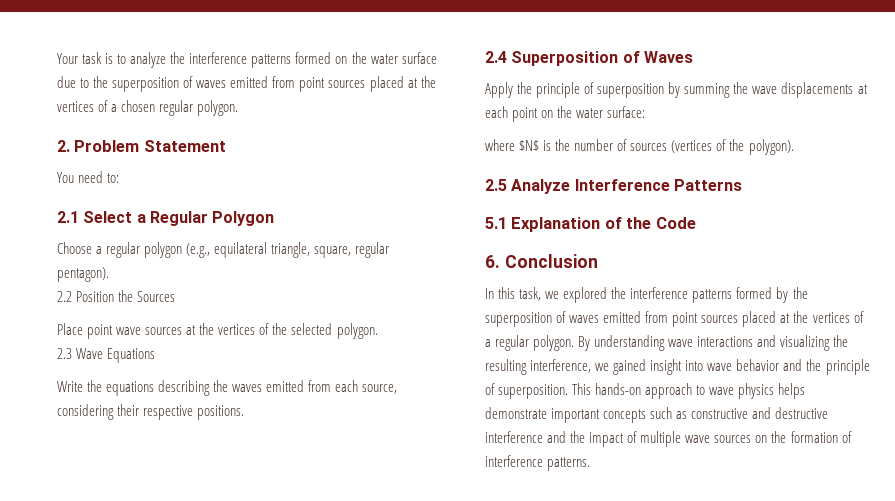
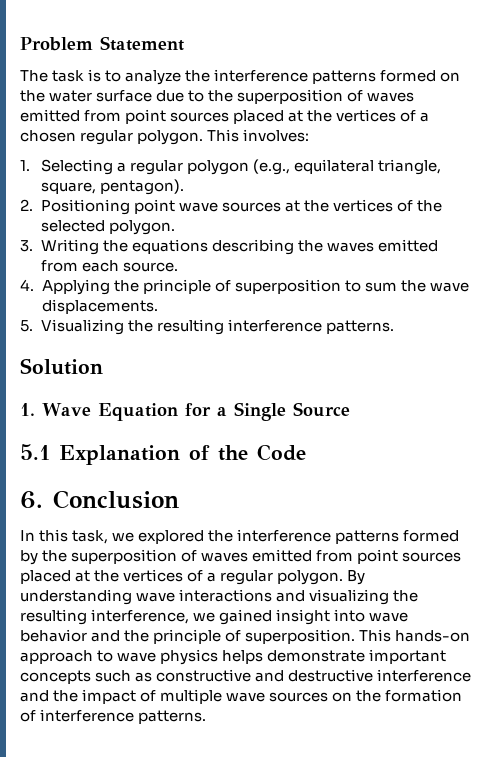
- Your task is to analyze the interference patterns formed on the water surface due to the superposition of waves emitted from point sources placed at the vertices of a chosen regular polygon.
- 2. Problem Statement
- You need to:
- 2.1 Select a Regular Polygon
- Choose a regular polygon (e.g., equilateral triangle, square, regular pentagon).
+ Problem Statement
+ The task is to analyze the interference patterns formed on the water surface due to the superposition of waves emitted from point sources placed at the vertices of a chosen regular polygon. This involves:
+ 1. Selecting a regular polygon (e.g., equilateral triangle, square, pentagon).
- 2.2 Position the Sources
- Place point wave sources at the vertices of the selected polygon.
+ 2. Positioning point wave sources at the vertices of the selected polygon.
- 2.3 Wave Equations
- Write the equations describing the waves emitted from each source, considering their respective positions.
- 2.4 Superposition of Waves
- Apply the principle of superposition by summing the wave displacements at each point on the water surface:
- where $N$ is the number of sources (vertices of the polygon).
- 2.5 Analyze Interference Patterns
+ 3. Writing the equations describing the waves emitted from each source.
+ 4. Applying the principle of superposition to sum the wave displacements.
+ 5. Visualizing the resulting interference patterns.
+ Solution
+ 1. Wave Equation for a Single Source

